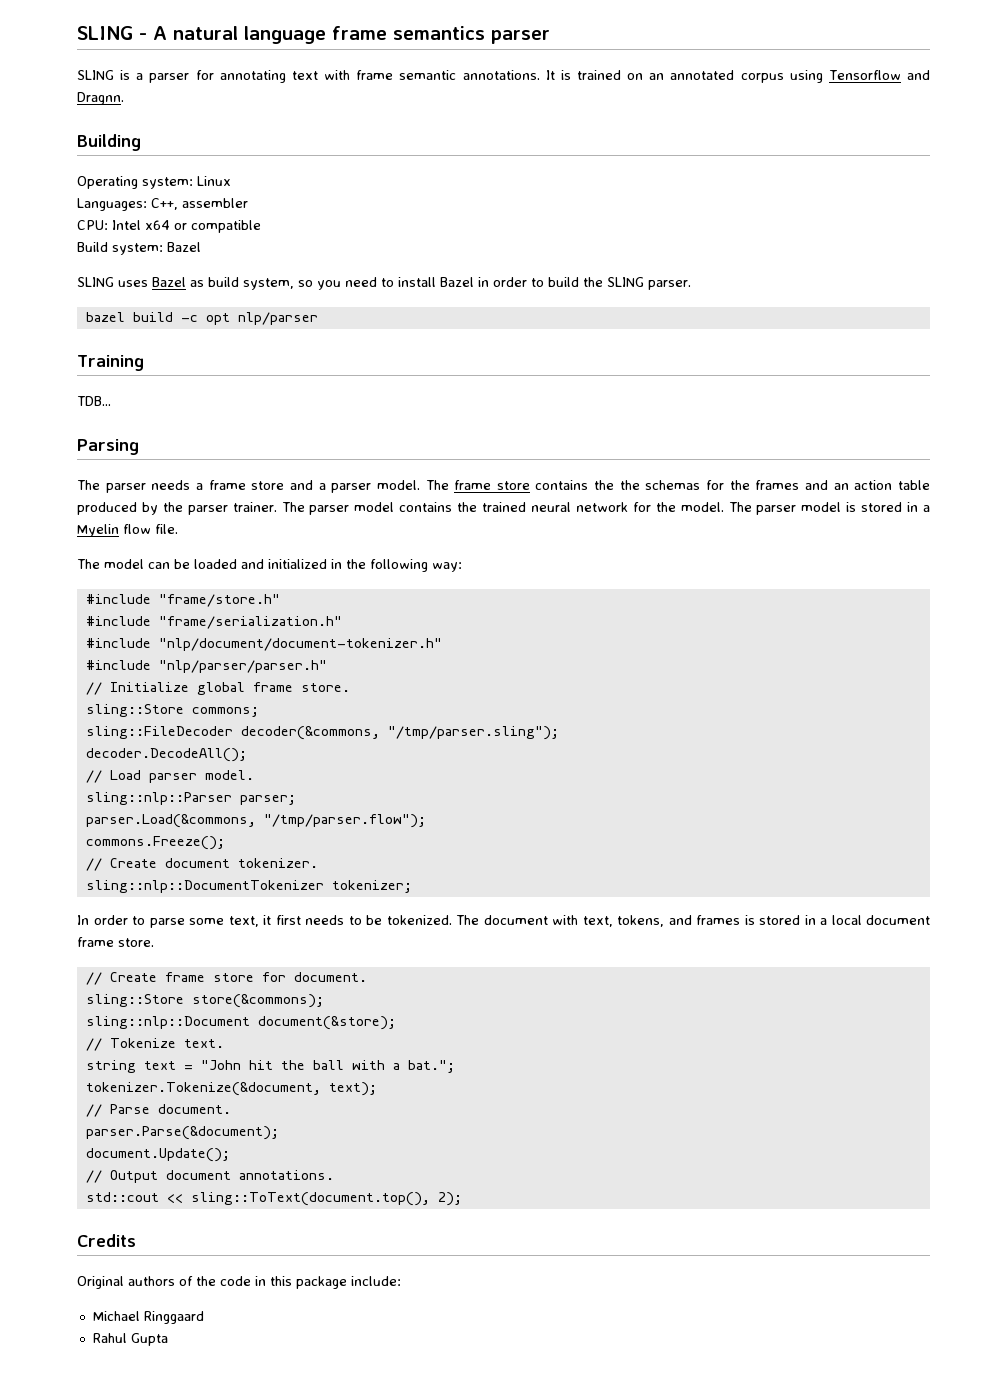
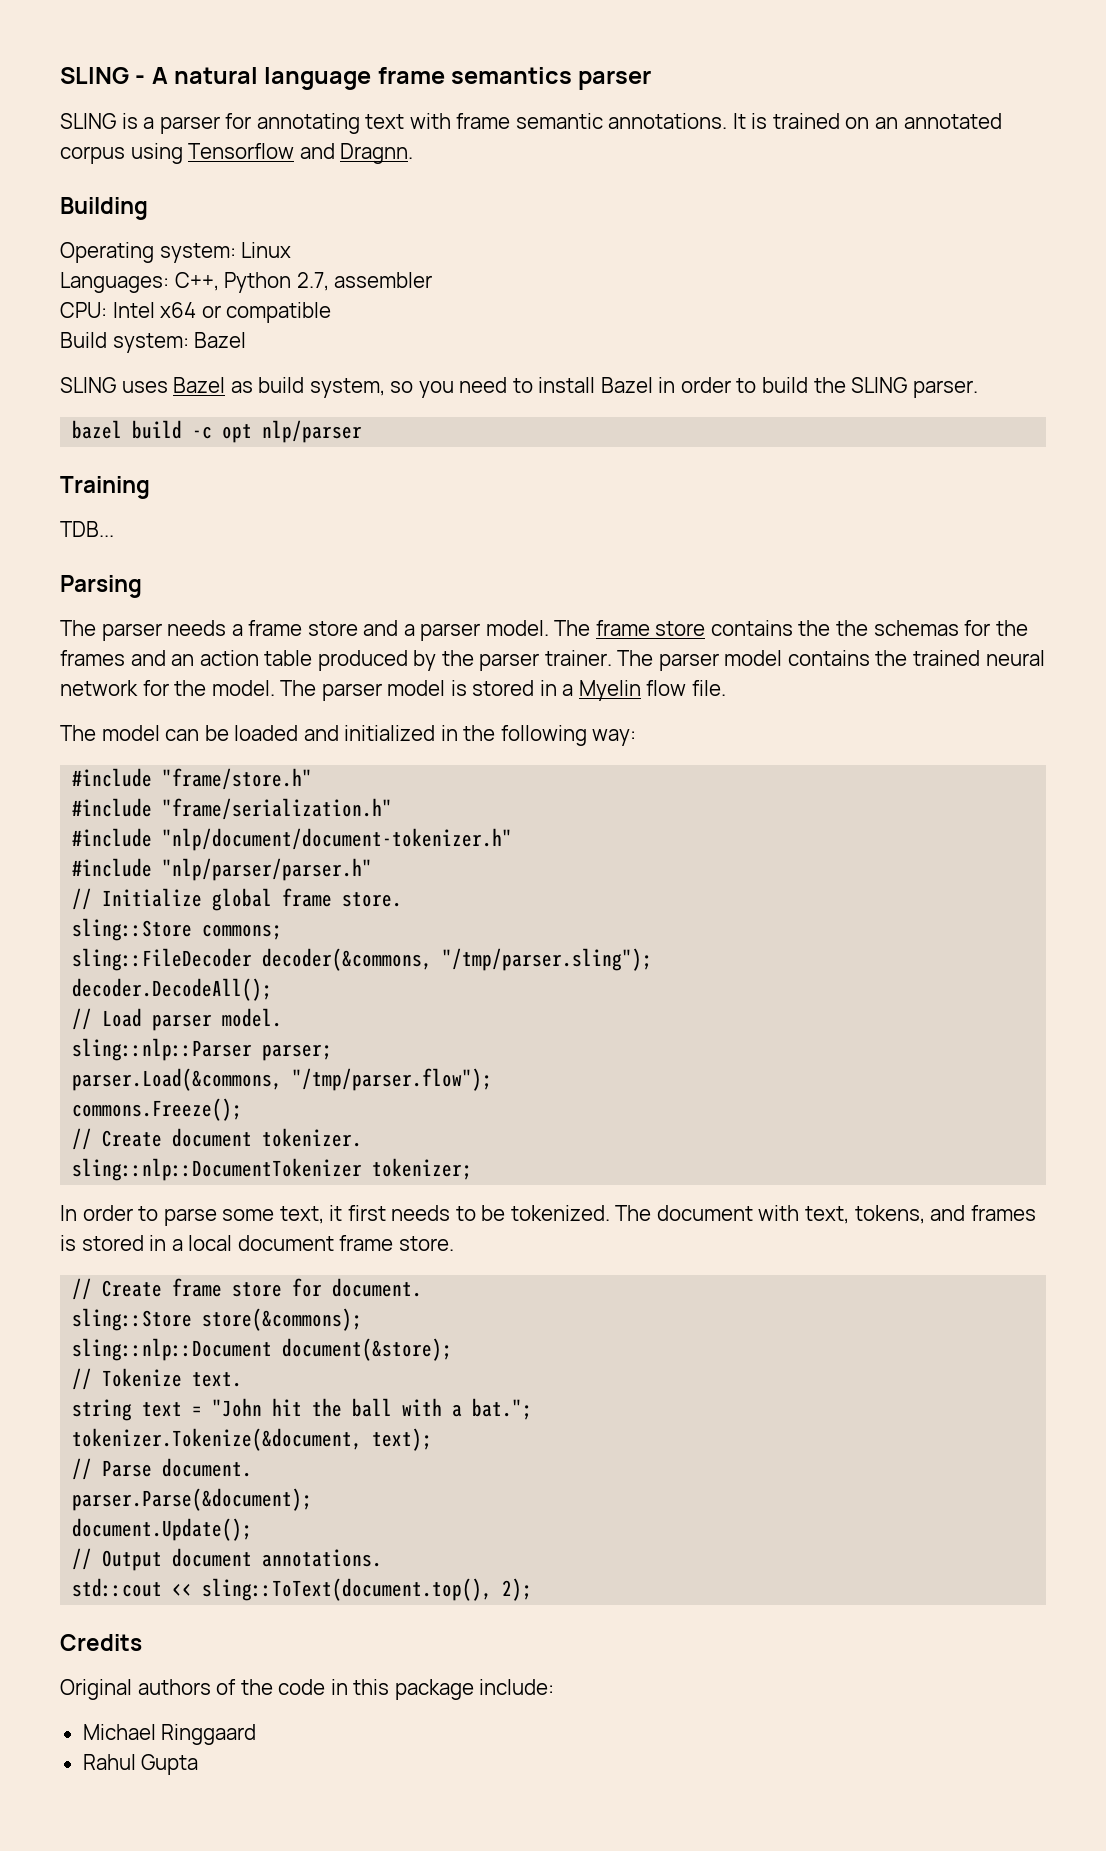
- Languages: C++, assembler
+ Languages: C++, Python 2.7, assembler

